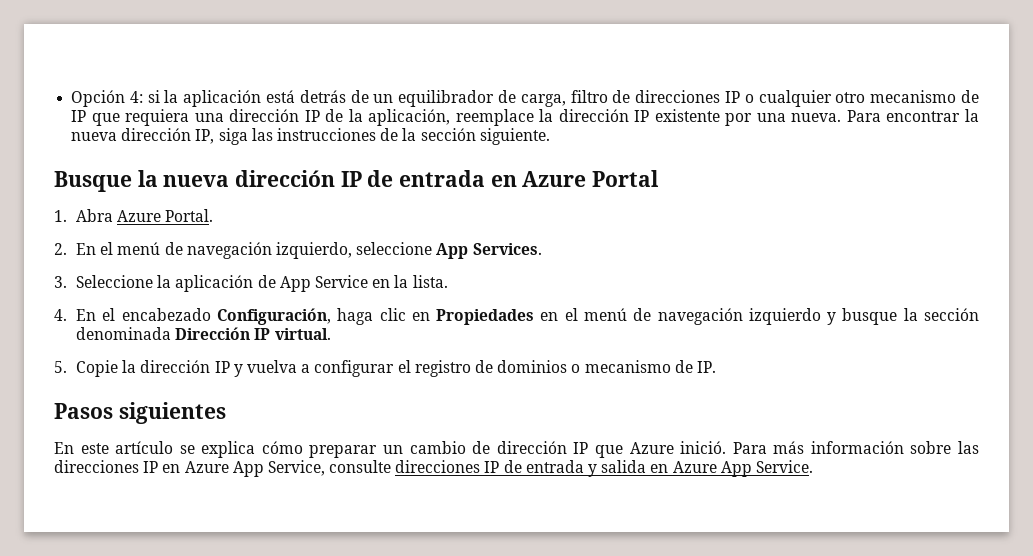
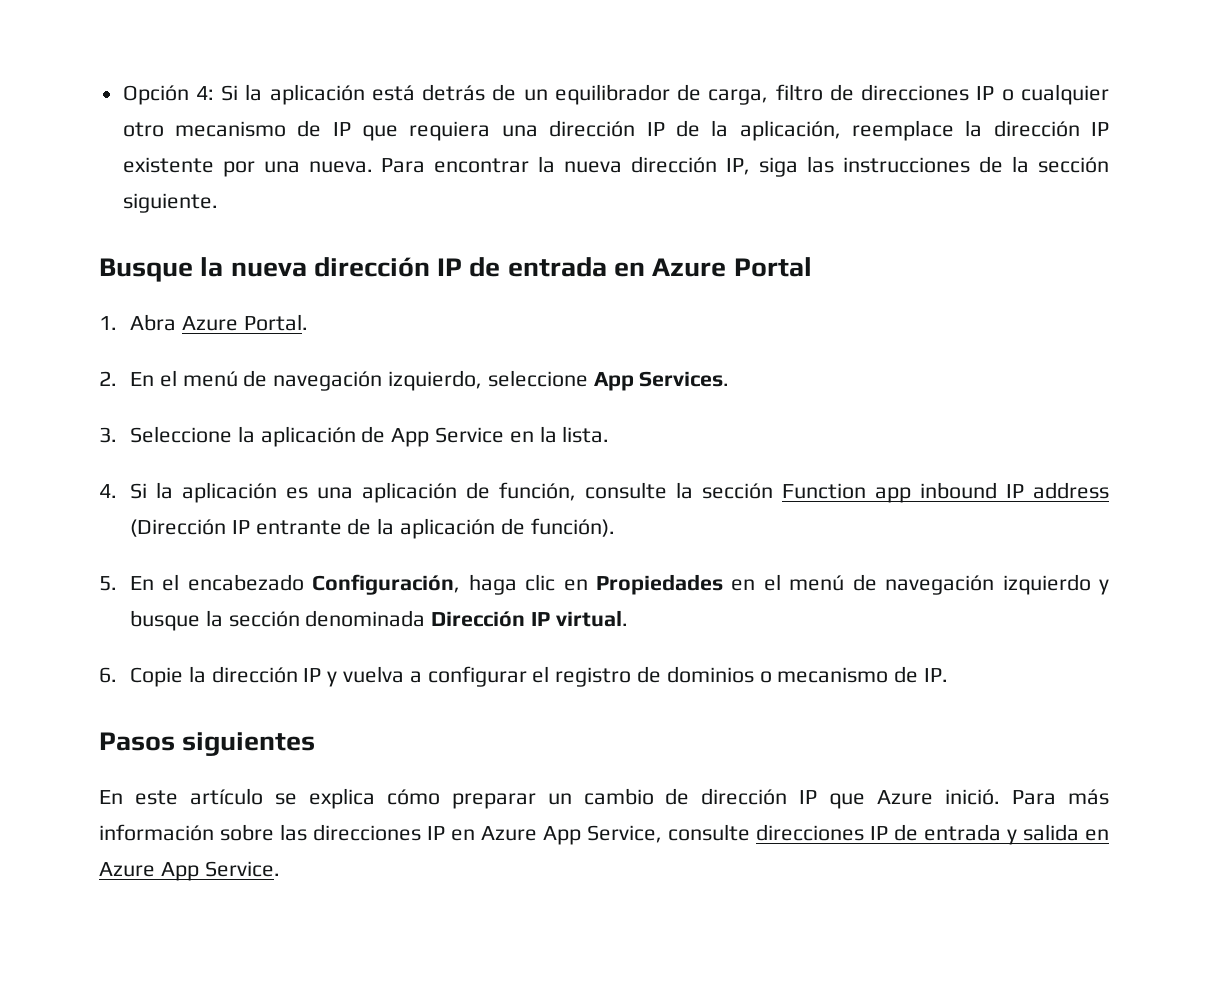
- Opción 4: si la aplicación está detrás de un equilibrador de carga, filtro de direcciones IP o cualquier otro mecanismo de IP que requiera una dirección IP de la aplicación, reemplace la dirección IP existente por una nueva.
+ Opción 4: Si la aplicación está detrás de un equilibrador de carga, filtro de direcciones IP o cualquier otro mecanismo de IP que requiera una dirección IP de la aplicación, reemplace la dirección IP existente por una nueva.
- 4. En el encabezado Configuración, haga clic en Propiedades en el menú de navegación izquierdo y busque la sección denominada Dirección IP virtual.
+ 4. Si la aplicación es una aplicación de función, consulte la sección Function app inbound IP address (Dirección IP entrante de la aplicación de función).
+ 5. En el encabezado Configuración, haga clic en Propiedades en el menú de navegación izquierdo y busque la sección denominada Dirección IP virtual.
- 5. Copie la dirección IP y vuelva a configurar el registro de dominios o mecanismo de IP.
+ 6. Copie la dirección IP y vuelva a configurar el registro de dominios o mecanismo de IP.

